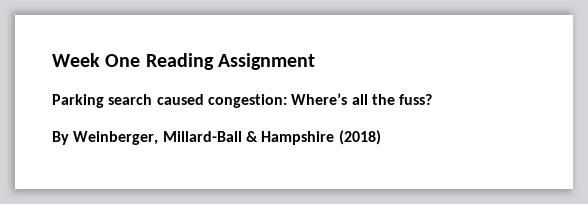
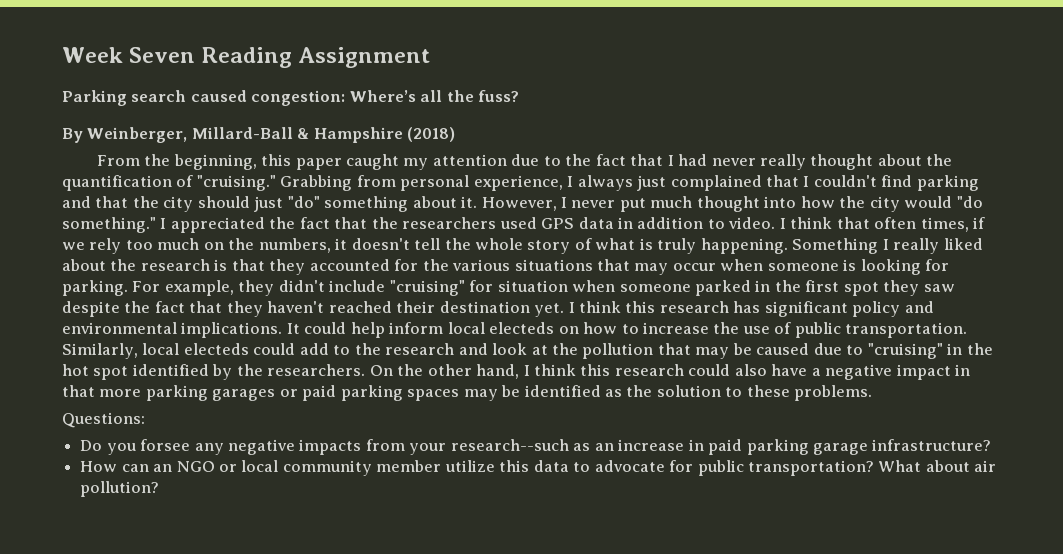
- Week One Reading Assignment
+ Week Seven Reading Assignment
+ From the beginning, this paper caught my attention due to the fact that I had never really thought about the quantification of "cruising." Grabbing from personal experience, I always just complained that I couldn't find parking and that the city should just "do" something about it. However, I never put much thought into how the city would "do something." I appreciated the fact that the researchers used GPS data in addition to video. I think that often times, if we rely too much on the numbers, it doesn't tell the whole story of what is truly happening. Something I really liked about the research is that they accounted for the various situations that may occur when someone is looking for parking. For example, they didn't include "cruising" for situation when someone parked in the first spot they saw despite the fact that they haven't reached their destination yet. I think this research has significant policy and environmental implications. It could help inform local electeds on how to increase the use of public transportation. Similarly, local electeds could add to the research and look at the pollution that may be caused due to "cruising" in the hot spot identified by the researchers. On the other hand, I think this research could also have a negative impact in that more parking garages or paid parking spaces may be identified as the solution to these problems.
+ Questions:
+ Do you forsee any negative impacts from your research--such as an increase in paid parking garage infrastructure?
+ How can an NGO or local community member utilize this data to advocate for public transportation? What about air pollution?

